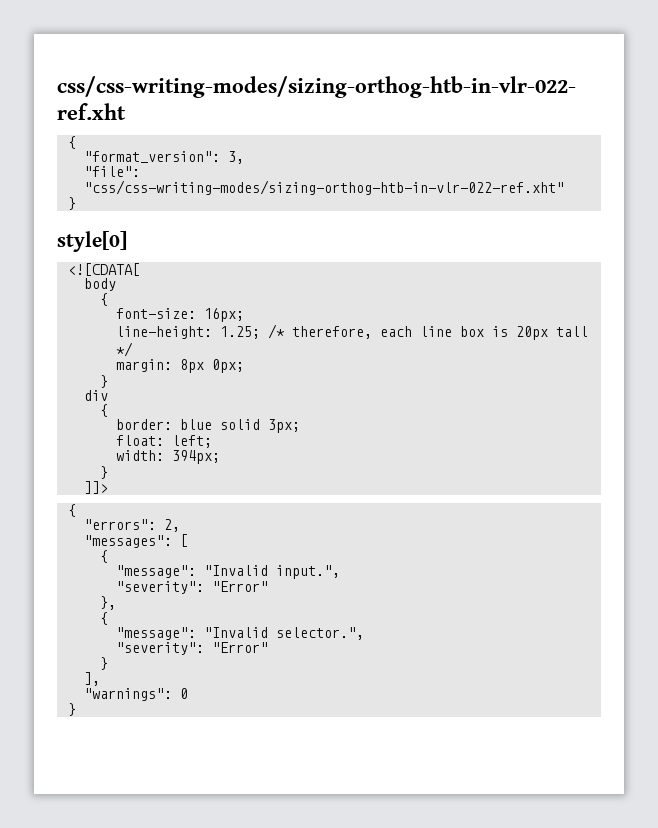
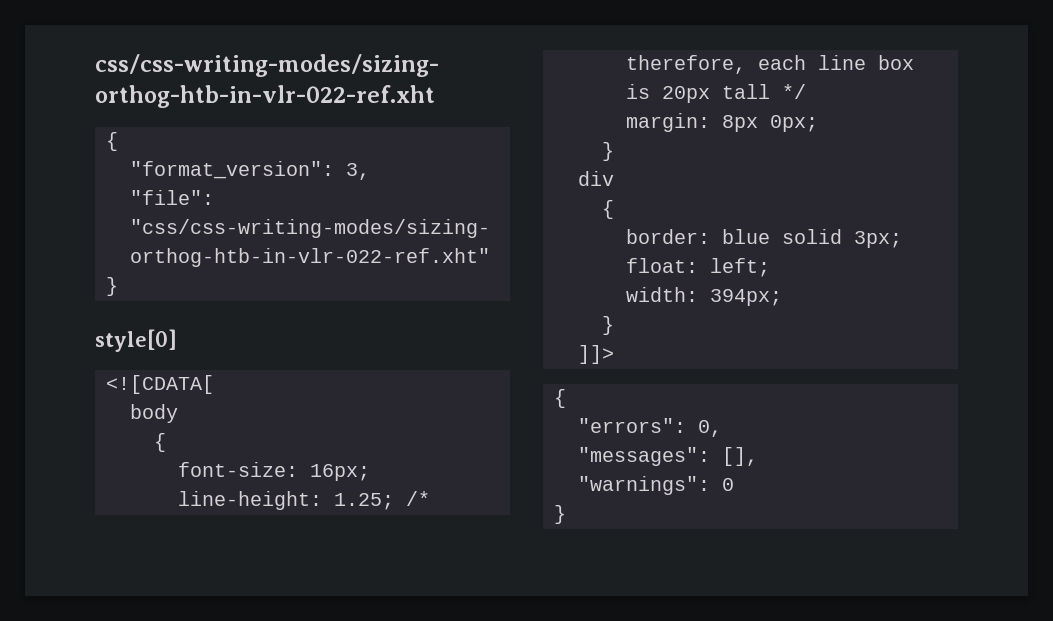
- "errors": 2,
+ "errors": 0,
- "messages": [
- {
- "message": "Invalid input.",
- "severity": "Error"
- },
- {
- "message": "Invalid selector.",
- "severity": "Error"
- }
- ],
+ "messages": [],

